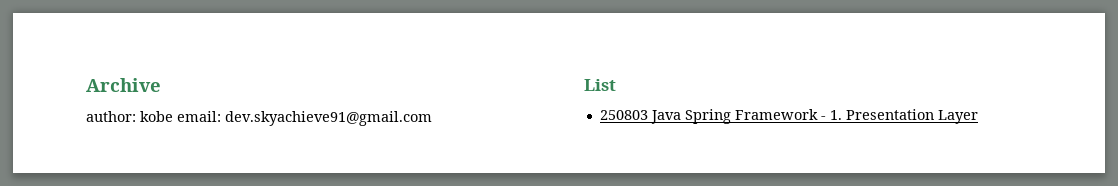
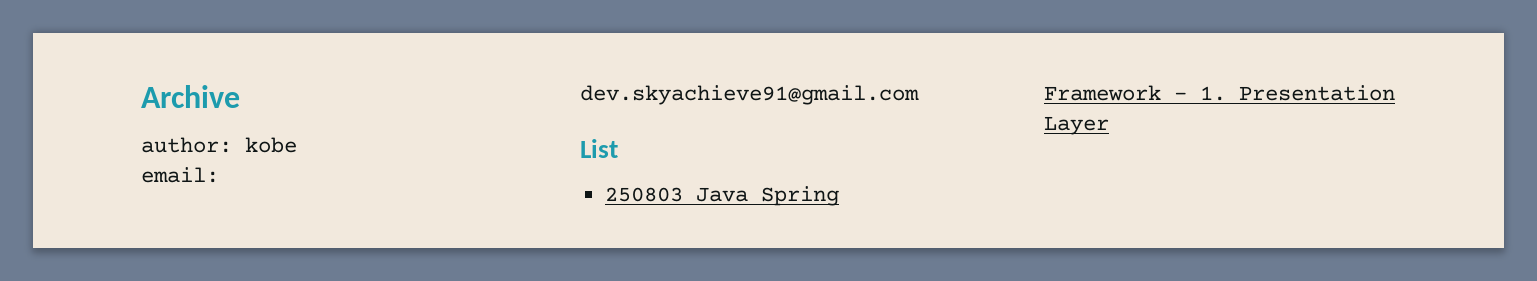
- author: kobe email: dev.skyachieve91@gmail.com
+ author: kobe
+ email: dev.skyachieve91@gmail.com

